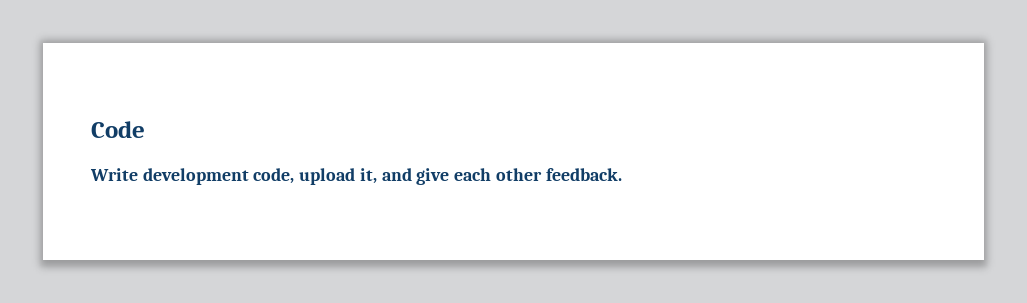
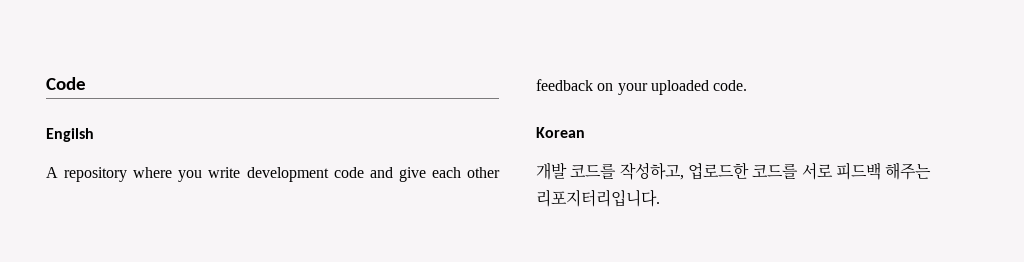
- Write development code, upload it, and give each other feedback.
+ Engilsh
+ A repository where you write development code and give each other feedback on your uploaded code.
+ Korean
+ 개발 코드를 작성하고, 업로드한 코드를 서로 피드백 해주는 리포지터리입니다.

